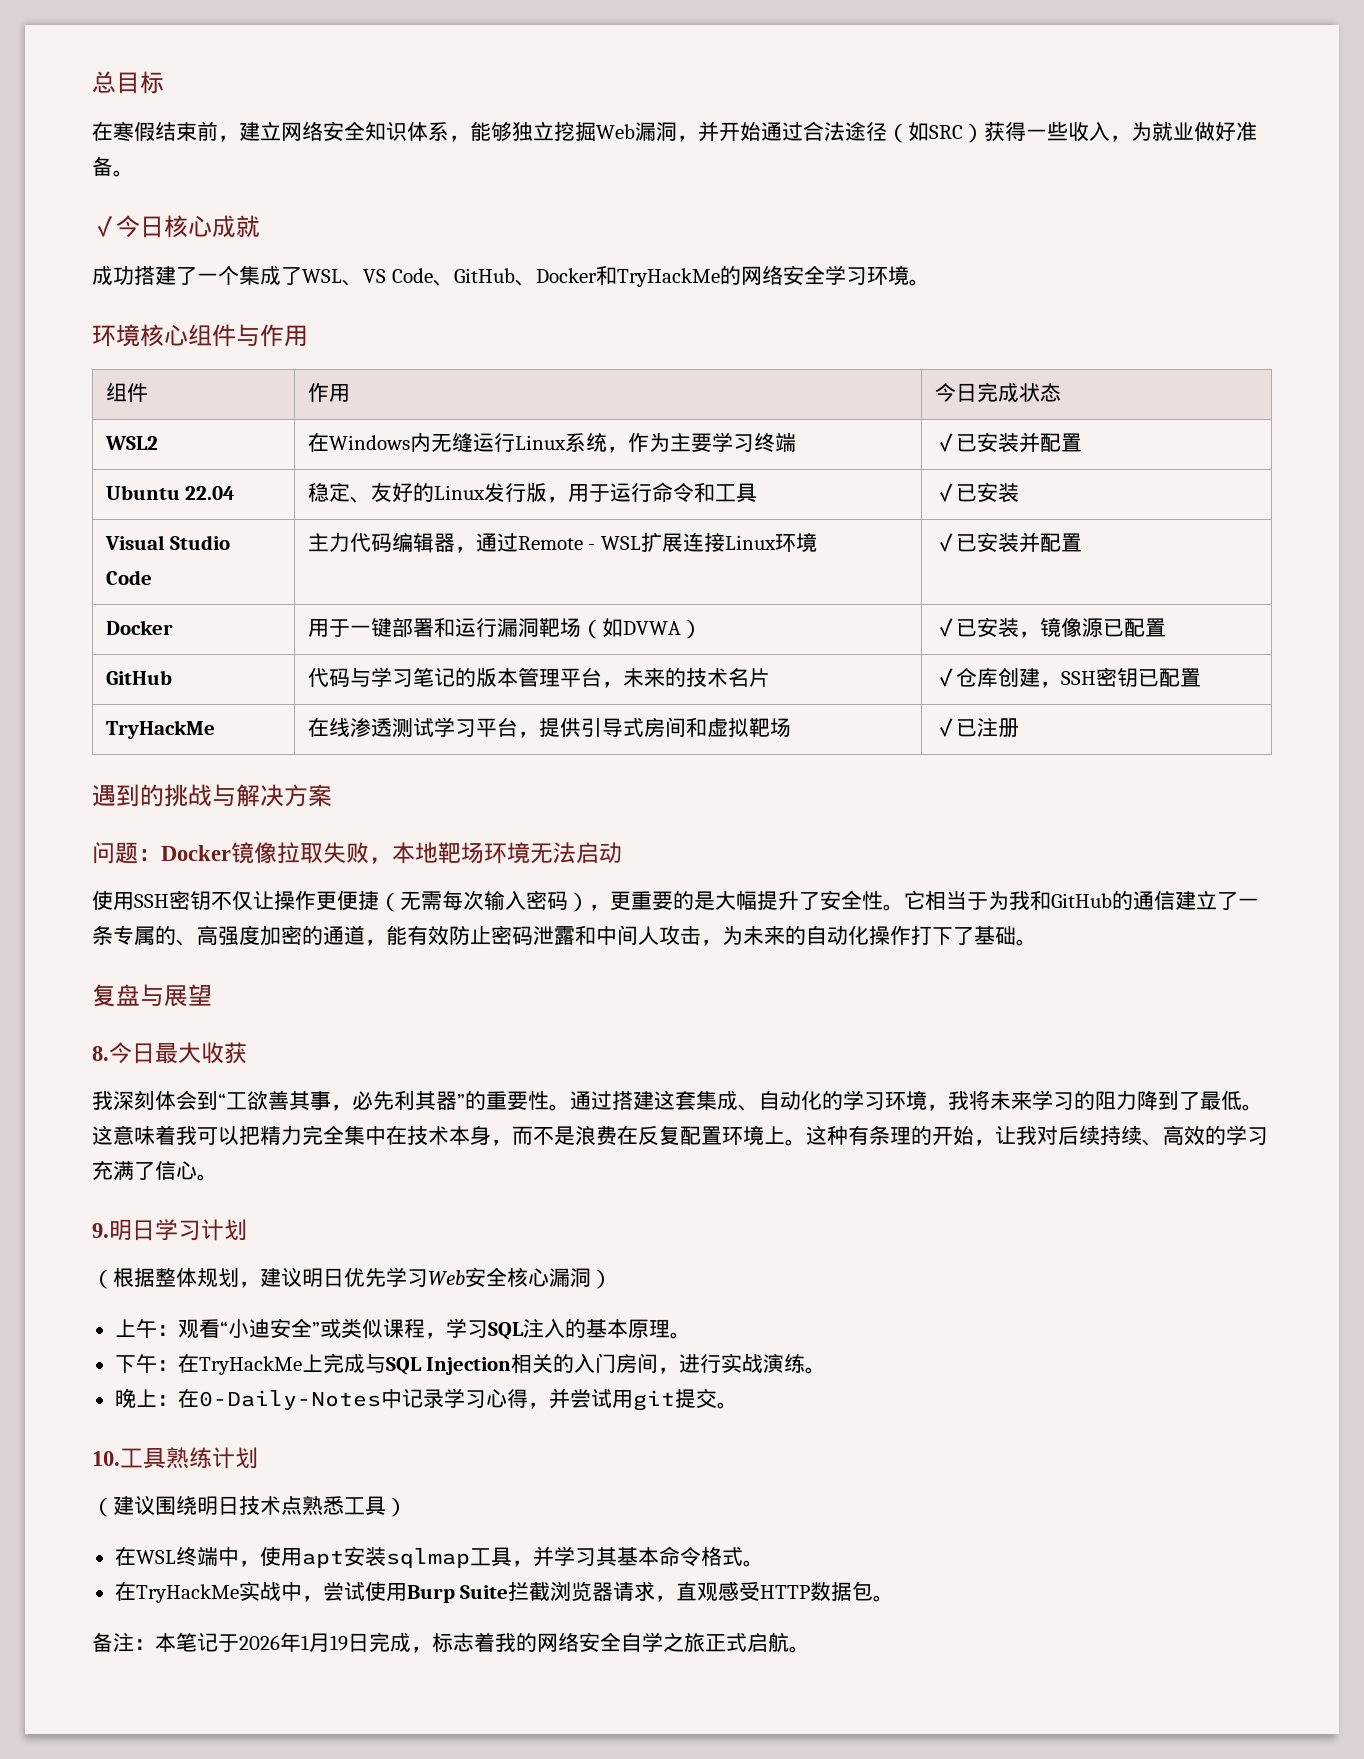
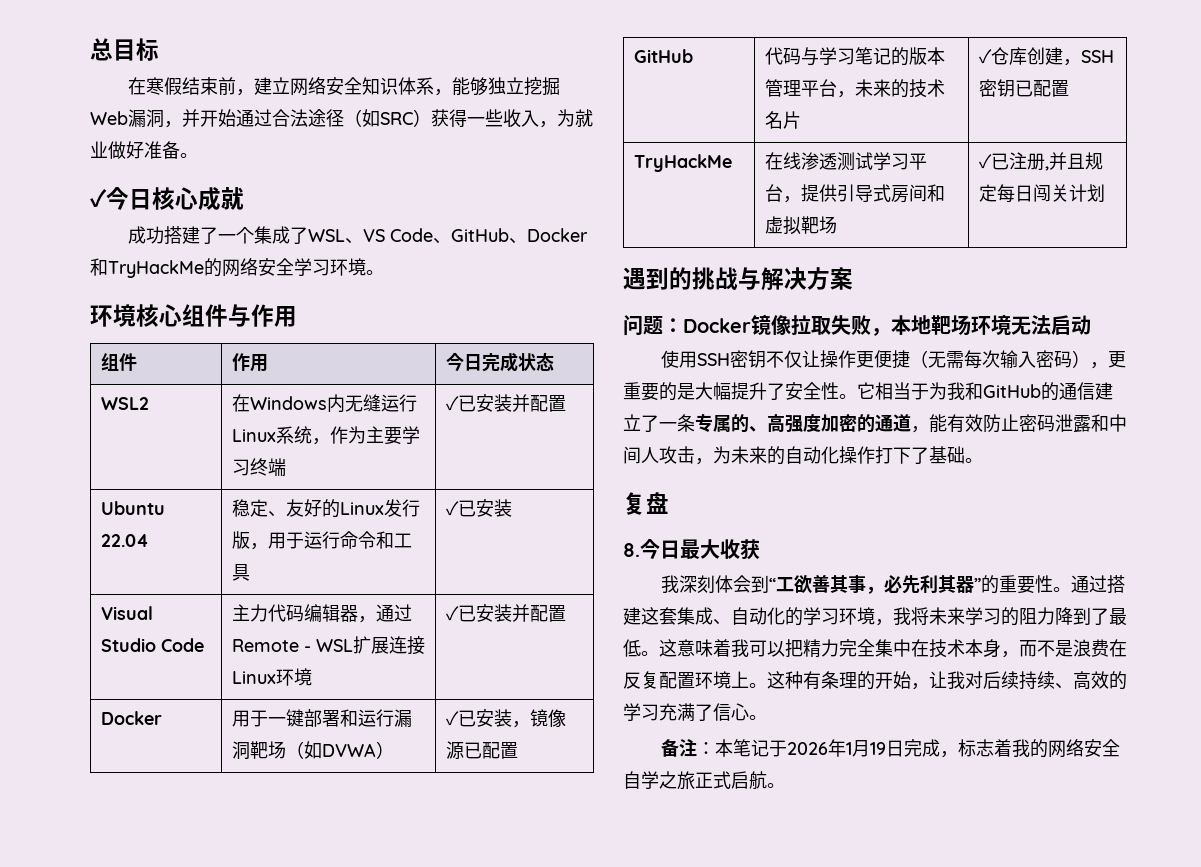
- TryHackMe | 在线渗透测试学习平台，提供引导式房间和虚拟靶场 | ✓已注册
+ TryHackMe | 在线渗透测试学习平台，提供引导式房间和虚拟靶场 | ✓已注册,并且规定每日闯关计划
- 复盘与展望
+ 复盘
- 9.明日学习计划
- （根据整体规划，建议明日优先学习Web安全核心漏洞）
- 上午：观看“小迪安全”或类似课程，学习SQL注入的基本原理。
- 下午：在TryHackMe上完成与SQL Injection相关的入门房间，进行实战演练。
- 晚上：在0-Daily-Notes中记录学习心得，并尝试用git提交。
- 10.工具熟练计划
- （建议围绕明日技术点熟悉工具）
- 在WSL终端中，使用apt安装sqlmap工具，并学习其基本命令格式。
- 在TryHackMe实战中，尝试使用Burp Suite拦截浏览器请求，直观感受HTTP数据包。

